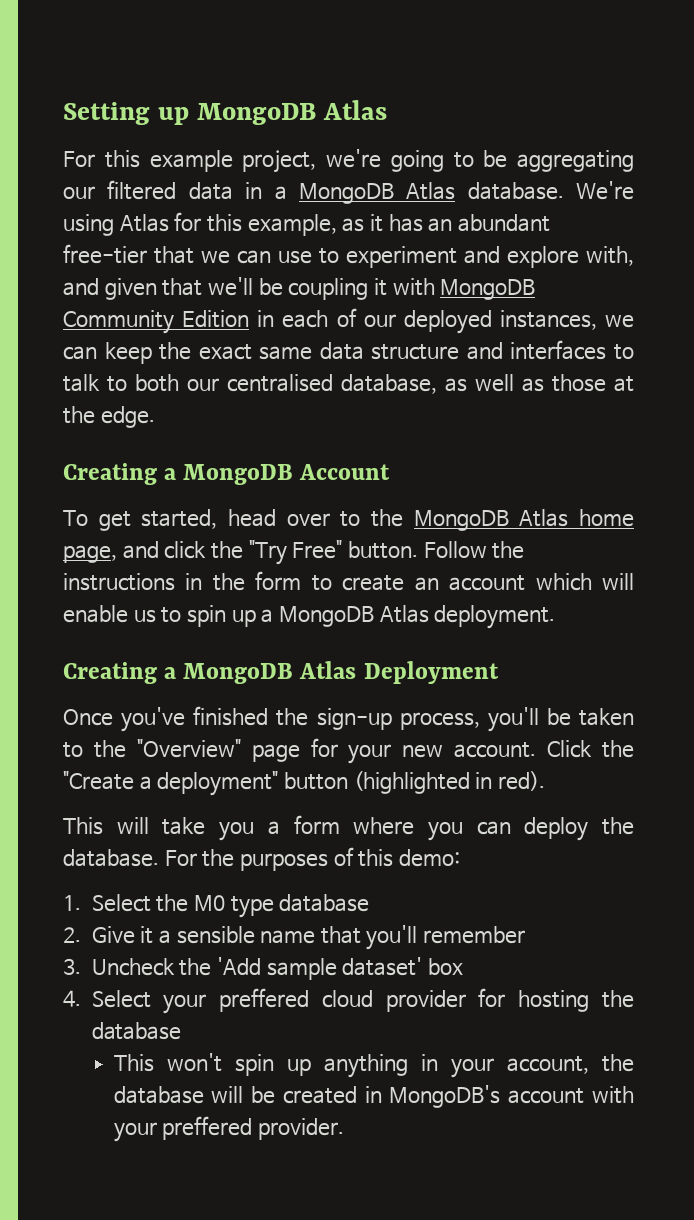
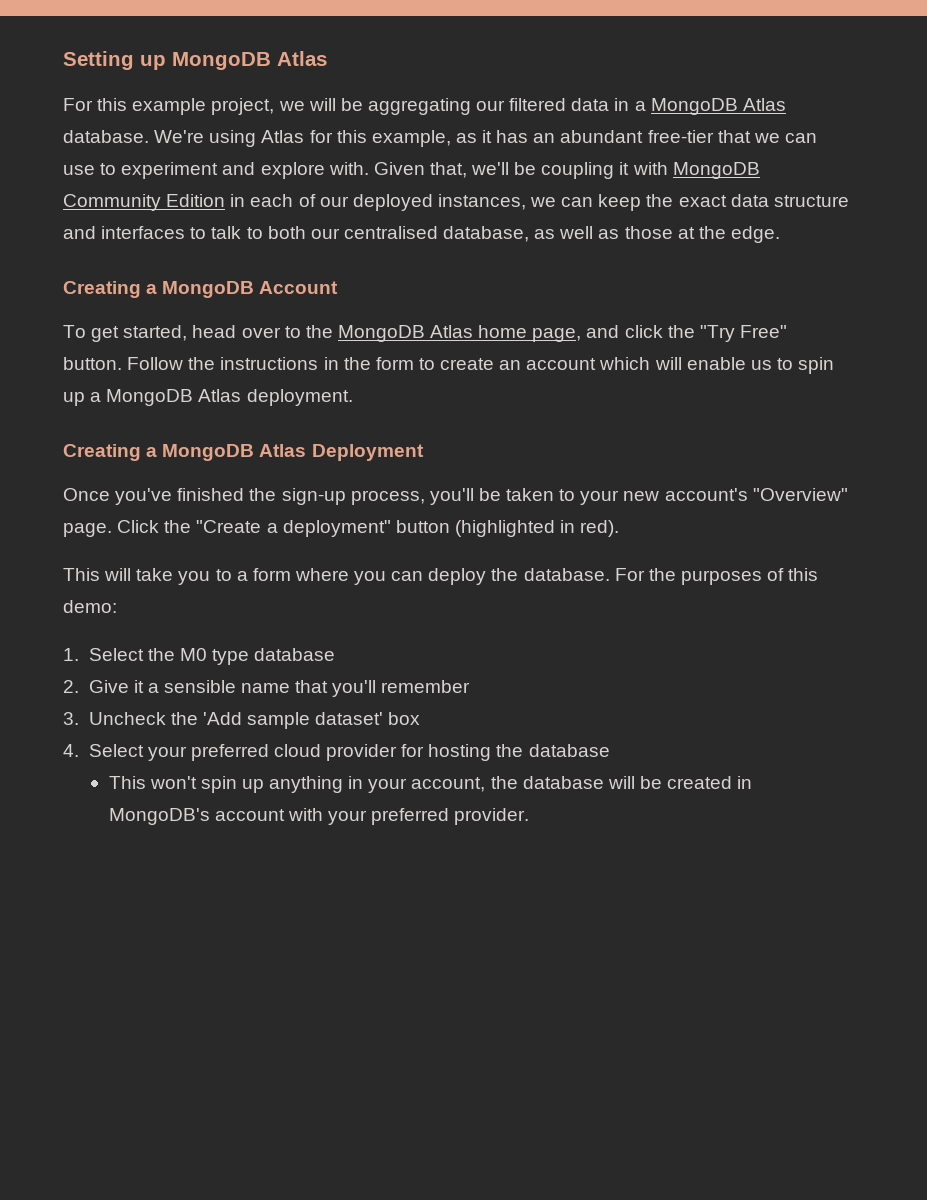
- For this example project, we're going to be aggregating our filtered data in a MongoDB Atlas database.
+ For this example project, we will be aggregating our filtered data in a MongoDB Atlas database.
- We're using Atlas for this example, as it has an abundant free-tier that we can use to experiment and explore with, and given that we'll be coupling it with MongoDB Community Edition in each of our deployed instances, we can keep the exact same data structure and interfaces to talk to both our centralised database, as well as those at the edge.
+ We're using Atlas for this example, as it has an abundant free-tier that we can use to experiment and explore with. Given that, we'll be coupling it with MongoDB Community Edition in each of our deployed instances, we can keep the exact data structure and interfaces to talk to both our centralised database, as well as those at the edge.
- Once you've finished the sign-up process, you'll be taken to the "Overview" page for your new account.
+ Once you've finished the sign-up process, you'll be taken to your new account's "Overview" page.
- This will take you a form where you can deploy the database.
+ This will take you to a form where you can deploy the database.
- 4. Select your preffered cloud provider for hosting the database
+ 4. Select your preferred cloud provider for hosting the database
- This won't spin up anything in your account, the database will be created in MongoDB's account with your preffered provider.
+ This won't spin up anything in your account, the database will be created in MongoDB's account with your preferred provider.

